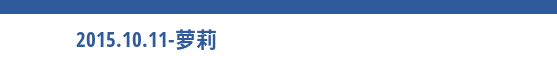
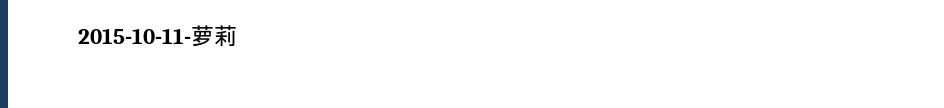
- 2015.10.11-萝莉
+ 2015-10-11-萝莉

